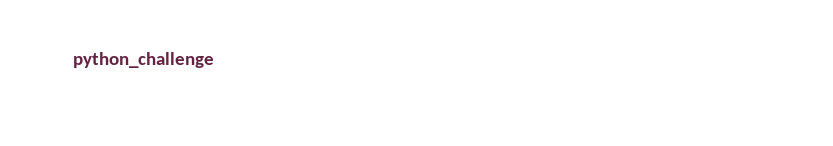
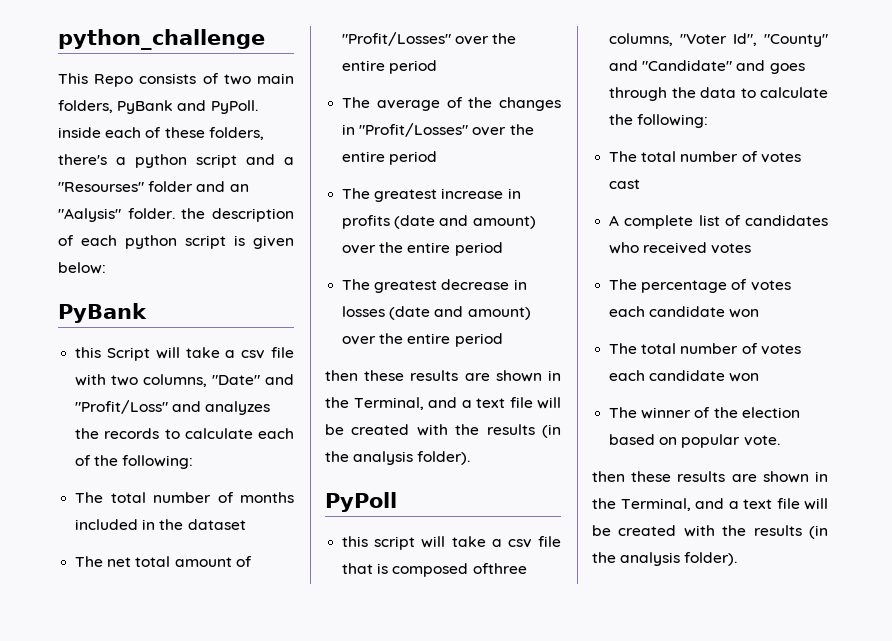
+ This Repo consists of two main folders, PyBank and PyPoll. inside each of these folders, there's a python script and a "Resourses" folder and an "Aalysis" folder. the description of each python script is given below:
+ PyBank
+ this Script will take a csv file with two columns, "Date" and "Profit/Loss" and analyzes the records to calculate each of the following:
+ The total number of months included in the dataset
+ The net total amount of "Profit/Losses" over the entire period
+ The average of the changes in "Profit/Losses" over the entire period
+ The greatest increase in profits (date and amount) over the entire period
+ The greatest decrease in losses (date and amount) over the entire period
+ then these results are shown in the Terminal, and a text file will be created with the results (in the analysis folder).
+ PyPoll
+ this script will take a csv file that is composed ofthree columns, "Voter Id", "County" and "Candidate" and goes through the data to calculate the following:
+ The total number of votes cast
+ A complete list of candidates who received votes
+ The percentage of votes each candidate won
+ The total number of votes each candidate won
+ The winner of the election based on popular vote.
+ then these results are shown in the Terminal, and a text file will be created with the results (in the analysis folder).

